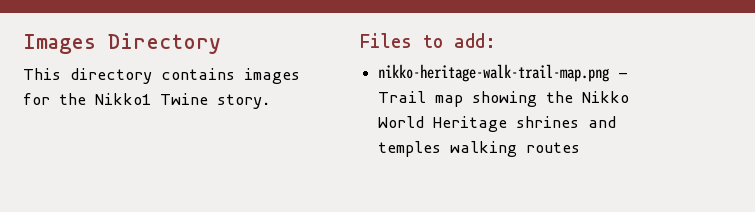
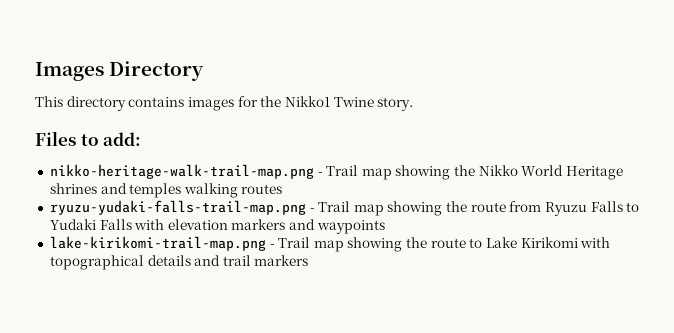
+ ryuzu-yudaki-falls-trail-map.png - Trail map showing the route from Ryuzu Falls to Yudaki Falls with elevation markers and waypoints
+ lake-kirikomi-trail-map.png - Trail map showing the route to Lake Kirikomi with topographical details and trail markers

